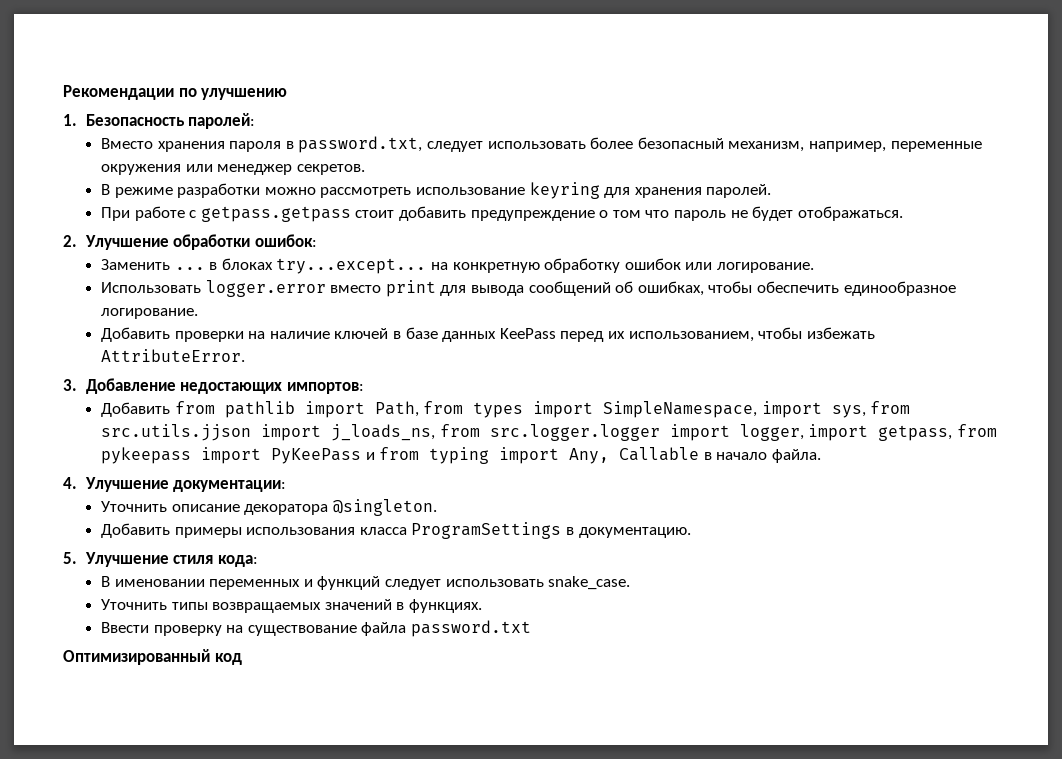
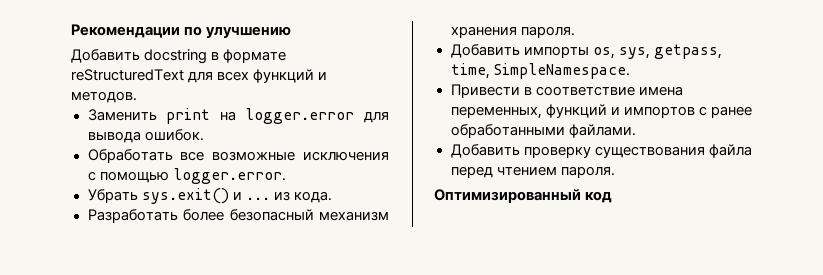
- 1. Безопасность паролей:
- Вместо хранения пароля в password.txt, следует использовать более безопасный механизм, например, переменные окружения или менеджер секретов.
- В режиме разработки можно рассмотреть использование keyring для хранения паролей.
- При работе с getpass.getpass стоит добавить предупреждение о том что пароль не будет отображаться.
- 2. Улучшение обработки ошибок:
- Заменить ... в блоках try...except... на конкретную обработку ошибок или логирование.
- Использовать logger.error вместо print для вывода сообщений об ошибках, чтобы обеспечить единообразное логирование.
- Добавить проверки на наличие ключей в базе данных KeePass перед их использованием, чтобы избежать AttributeError.
- 3. Добавление недостающих импортов:
- Добавить from pathlib import Path, from types import SimpleNamespace, import sys, from src.utils.jjson import j_loads_ns, from src.logger.logger import logger, import getpass, from pykeepass import PyKeePass и from typing import Any, Callable в начало файла.
- 4. Улучшение документации:
- Уточнить описание декоратора @singleton.
- Добавить примеры использования класса ProgramSettings в документацию.
- 5. Улучшение стиля кода:
- В именовании переменных и функций следует использовать snake_case.
- Уточнить типы возвращаемых значений в функциях.
- Ввести проверку на существование файла password.txt
+ Добавить docstring в формате reStructuredText для всех функций и методов.
+ Заменить print на logger.error для вывода ошибок.
+ Обработать все возможные исключения с помощью logger.error.
+ Убрать sys.exit() и ... из кода.
+ Разработать более безопасный механизм хранения пароля.
+ Добавить импорты os, sys, getpass, time, SimpleNamespace.
+ Привести в соответствие имена переменных, функций и импортов с ранее обработанными файлами.
+ Добавить проверку существования файла перед чтением пароля.

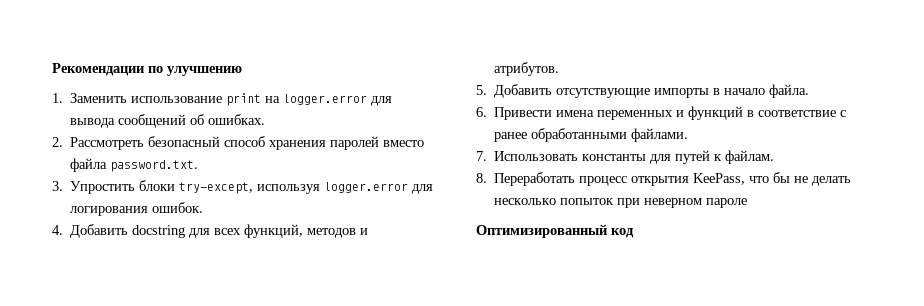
- Добавить docstring в формате reStructuredText для всех функций и методов.
- Заменить print на logger.error для вывода ошибок.
- Обработать все возможные исключения с помощью logger.error.
- Убрать sys.exit() и ... из кода.
- Разработать более безопасный механизм хранения пароля.
- Добавить импорты os, sys, getpass, time, SimpleNamespace.
- Привести в соответствие имена переменных, функций и импортов с ранее обработанными файлами.
- Добавить проверку существования файла перед чтением пароля.
+ 1. Заменить использование print на logger.error для вывода сообщений об ошибках.
+ 2. Рассмотреть безопасный способ хранения паролей вместо файла password.txt.
+ 3. Упростить блоки try-except, используя logger.error для логирования ошибок.
+ 4. Добавить docstring для всех функций, методов и атрибутов.
+ 5. Добавить отсутствующие импорты в начало файла.
+ 6. Привести имена переменных и функций в соответствие с ранее обработанными файлами.
+ 7. Использовать константы для путей к файлам.
+ 8. Переработать процесс открытия KeePass, что бы не делать несколько попыток при неверном пароле

